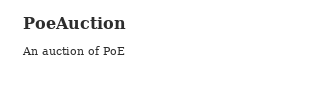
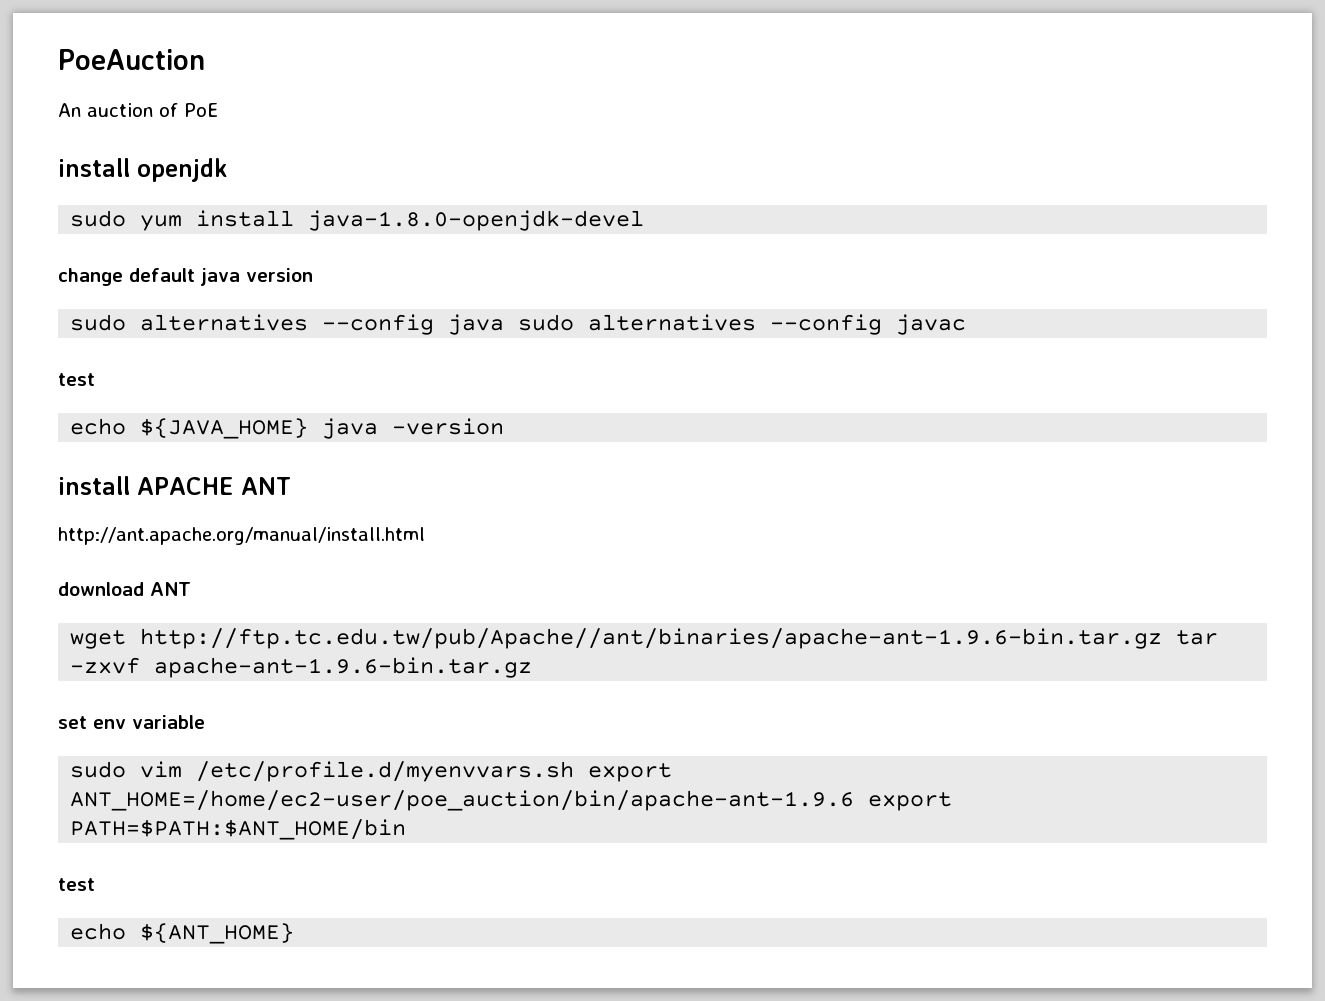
+ install openjdk
+ sudo yum install java-1.8.0-openjdk-devel
+ change default java version
+ sudo alternatives --config java sudo alternatives --config javac
+ test
+ echo ${JAVA_HOME} java -version
+ install APACHE ANT
+ http://ant.apache.org/manual/install.html
+ download ANT
+ wget http://ftp.tc.edu.tw/pub/Apache//ant/binaries/apache-ant-1.9.6-bin.tar.gz tar -zxvf apache-ant-1.9.6-bin.tar.gz
+ set env variable
+ sudo vim /etc/profile.d/myenvvars.sh export ANT_HOME=/home/ec2-user/poe_auction/bin/apache-ant-1.9.6 export PATH=$PATH:$ANT_HOME/bin
+ test
+ echo ${ANT_HOME}

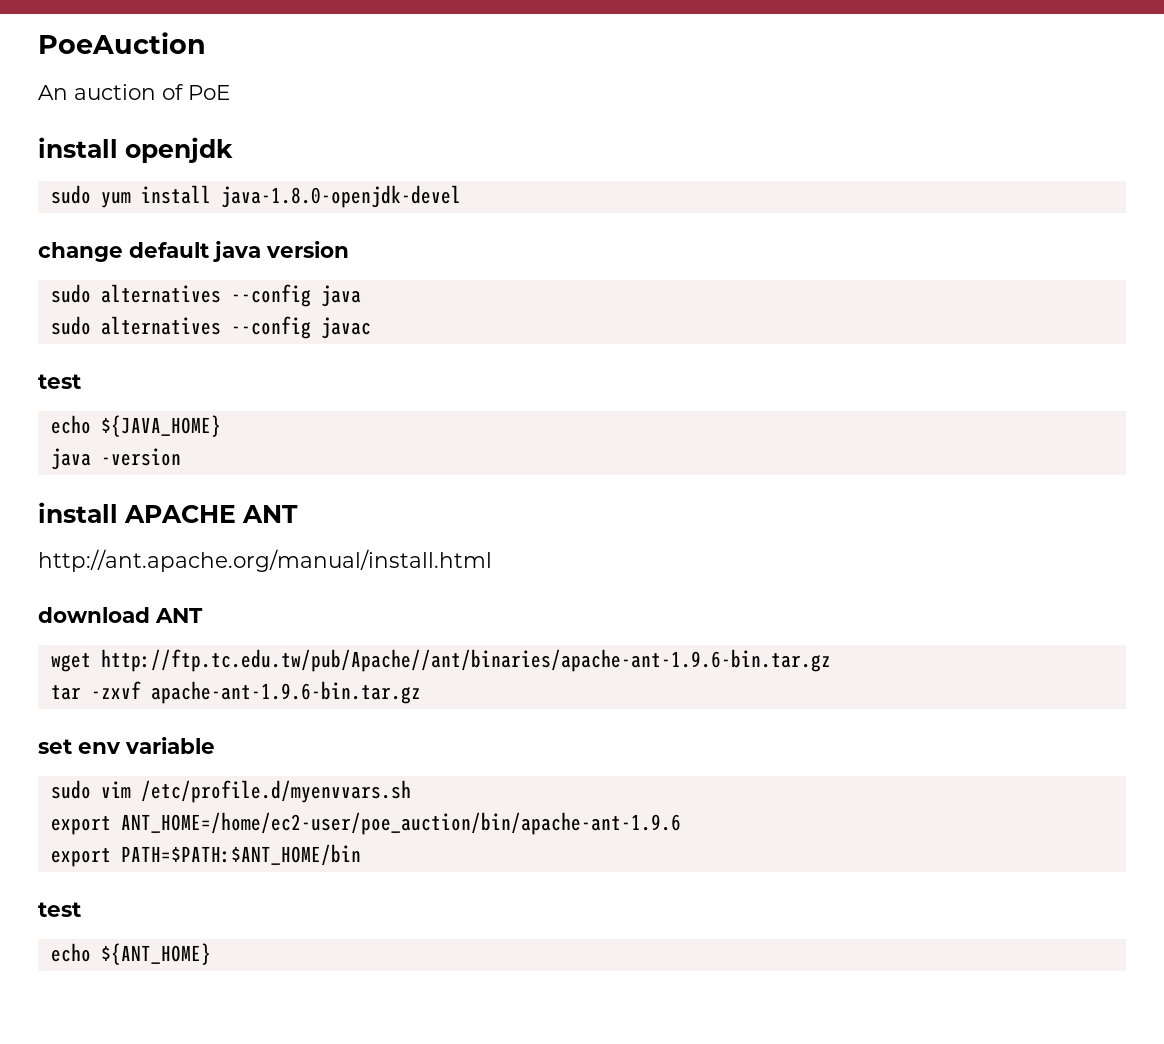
- sudo alternatives --config java sudo alternatives --config javac
+ sudo alternatives --config java
+ sudo alternatives --config javac
- echo ${JAVA_HOME} java -version
+ echo ${JAVA_HOME}
+ java -version
- wget http://ftp.tc.edu.tw/pub/Apache//ant/binaries/apache-ant-1.9.6-bin.tar.gz tar -zxvf apache-ant-1.9.6-bin.tar.gz
+ wget http://ftp.tc.edu.tw/pub/Apache//ant/binaries/apache-ant-1.9.6-bin.tar.gz
+ tar -zxvf apache-ant-1.9.6-bin.tar.gz
- sudo vim /etc/profile.d/myenvvars.sh export ANT_HOME=/home/ec2-user/poe_auction/bin/apache-ant-1.9.6 export PATH=$PATH:$ANT_HOME/bin
+ sudo vim /etc/profile.d/myenvvars.sh
+ export ANT_HOME=/home/ec2-user/poe_auction/bin/apache-ant-1.9.6
+ export PATH=$PATH:$ANT_HOME/bin

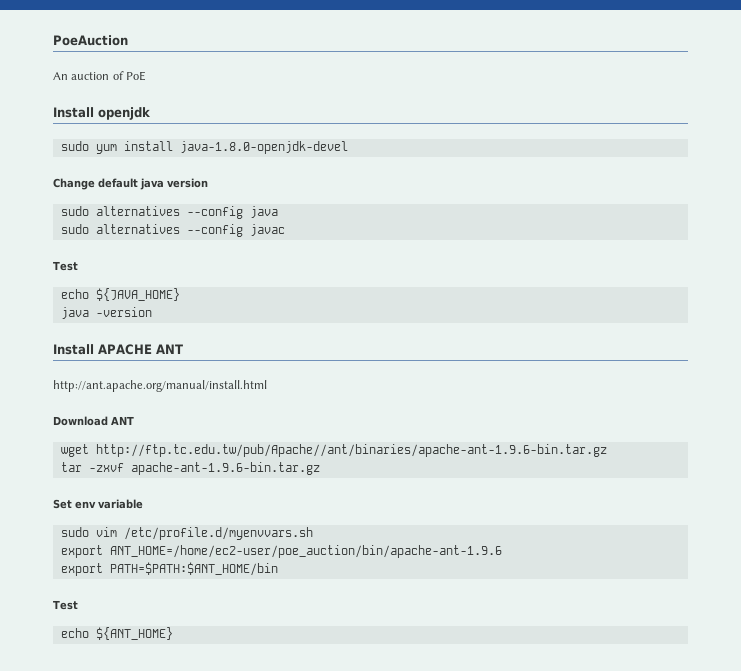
- install openjdk
+ Install openjdk
- change default java version
+ Change default java version
  sudo alternatives --config javac
- test
+ Test
- install APACHE ANT
+ Install APACHE ANT
- download ANT
+ Download ANT
- set env variable
+ Set env variable
  export PATH=$PATH:$ANT_HOME/bin
- test
+ Test

